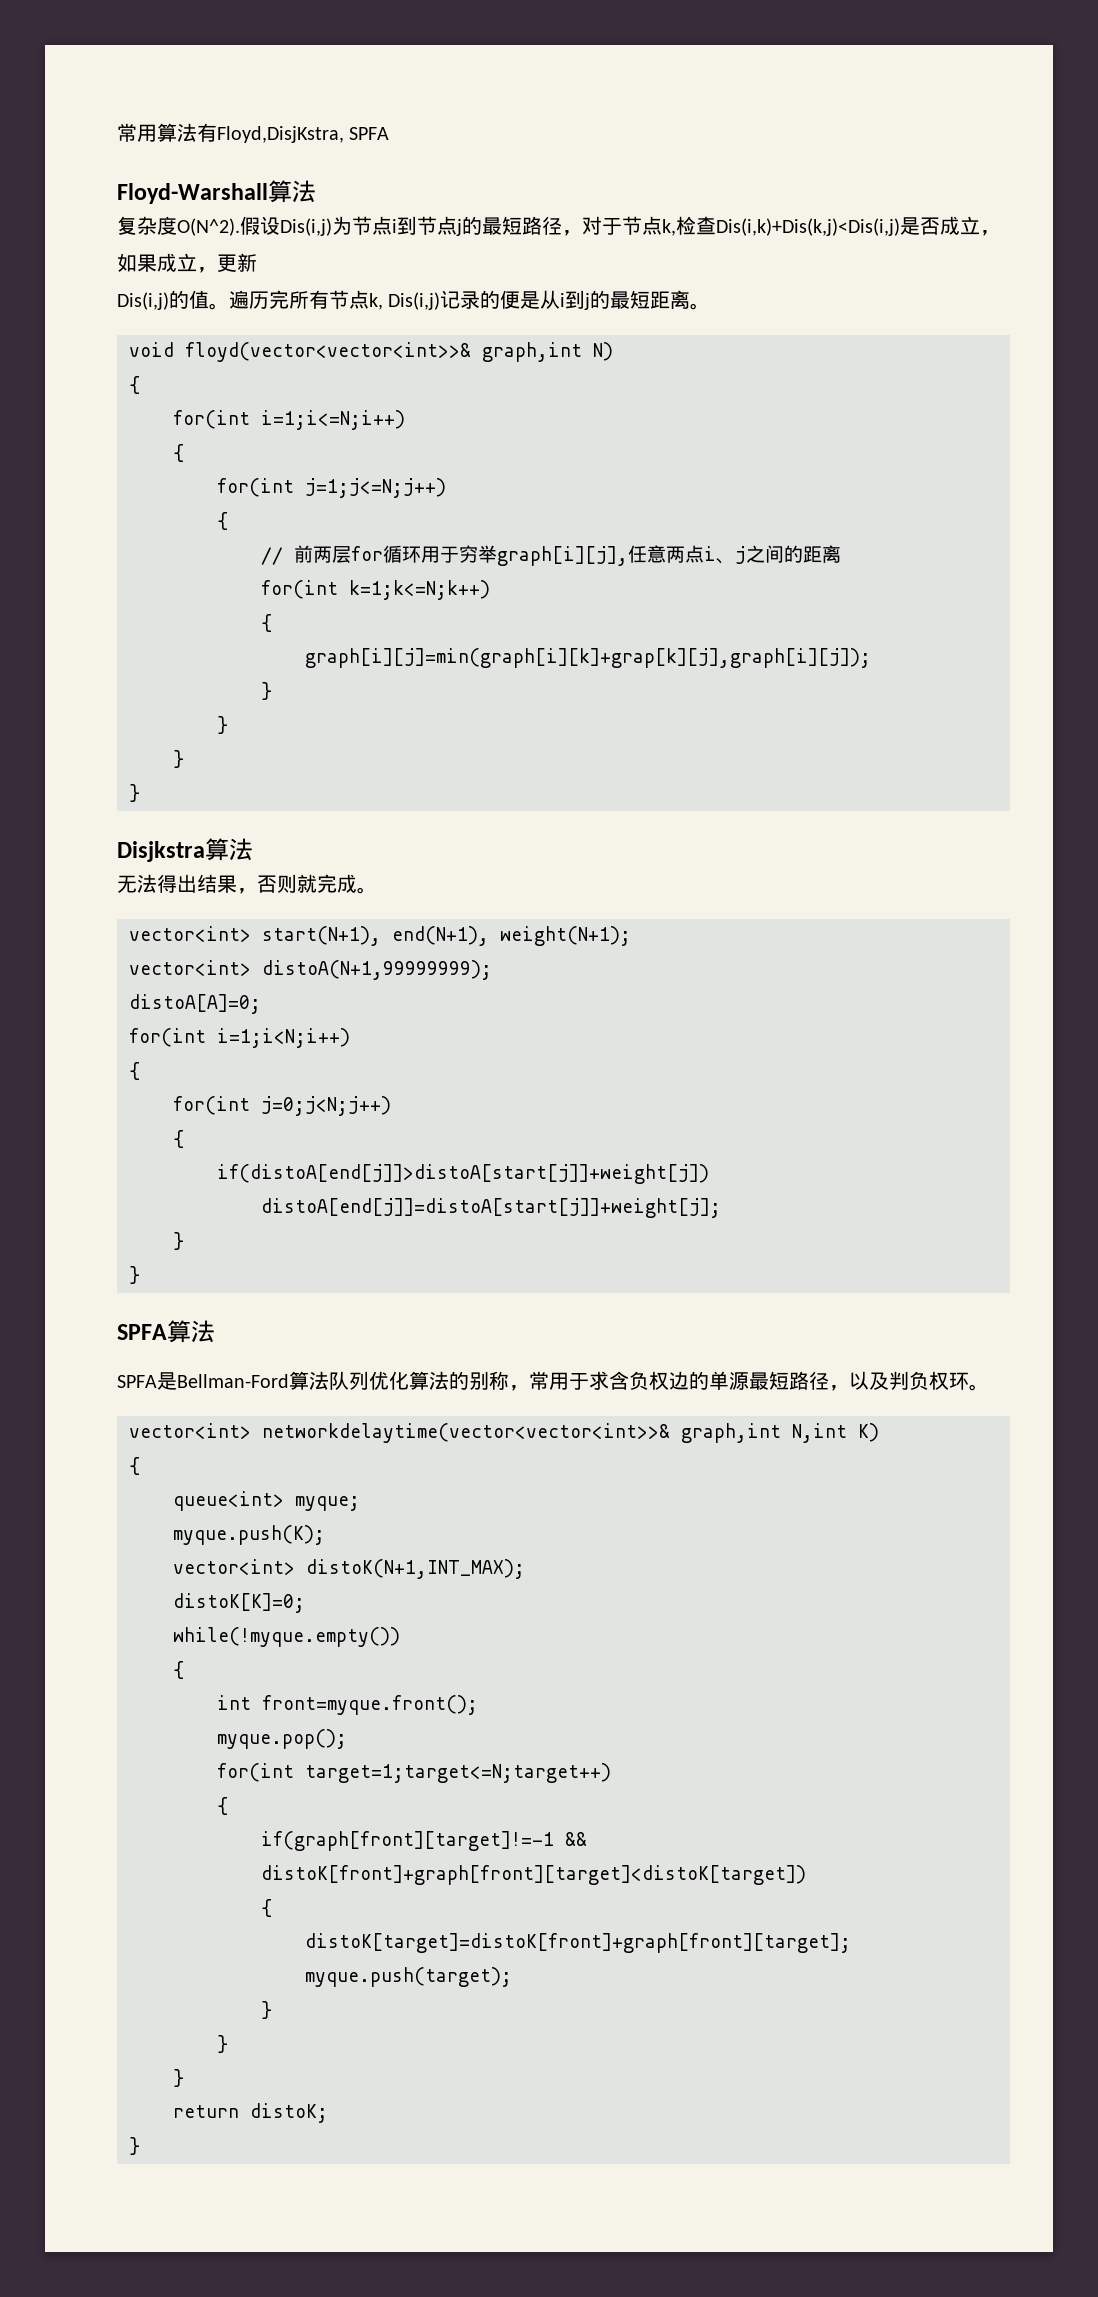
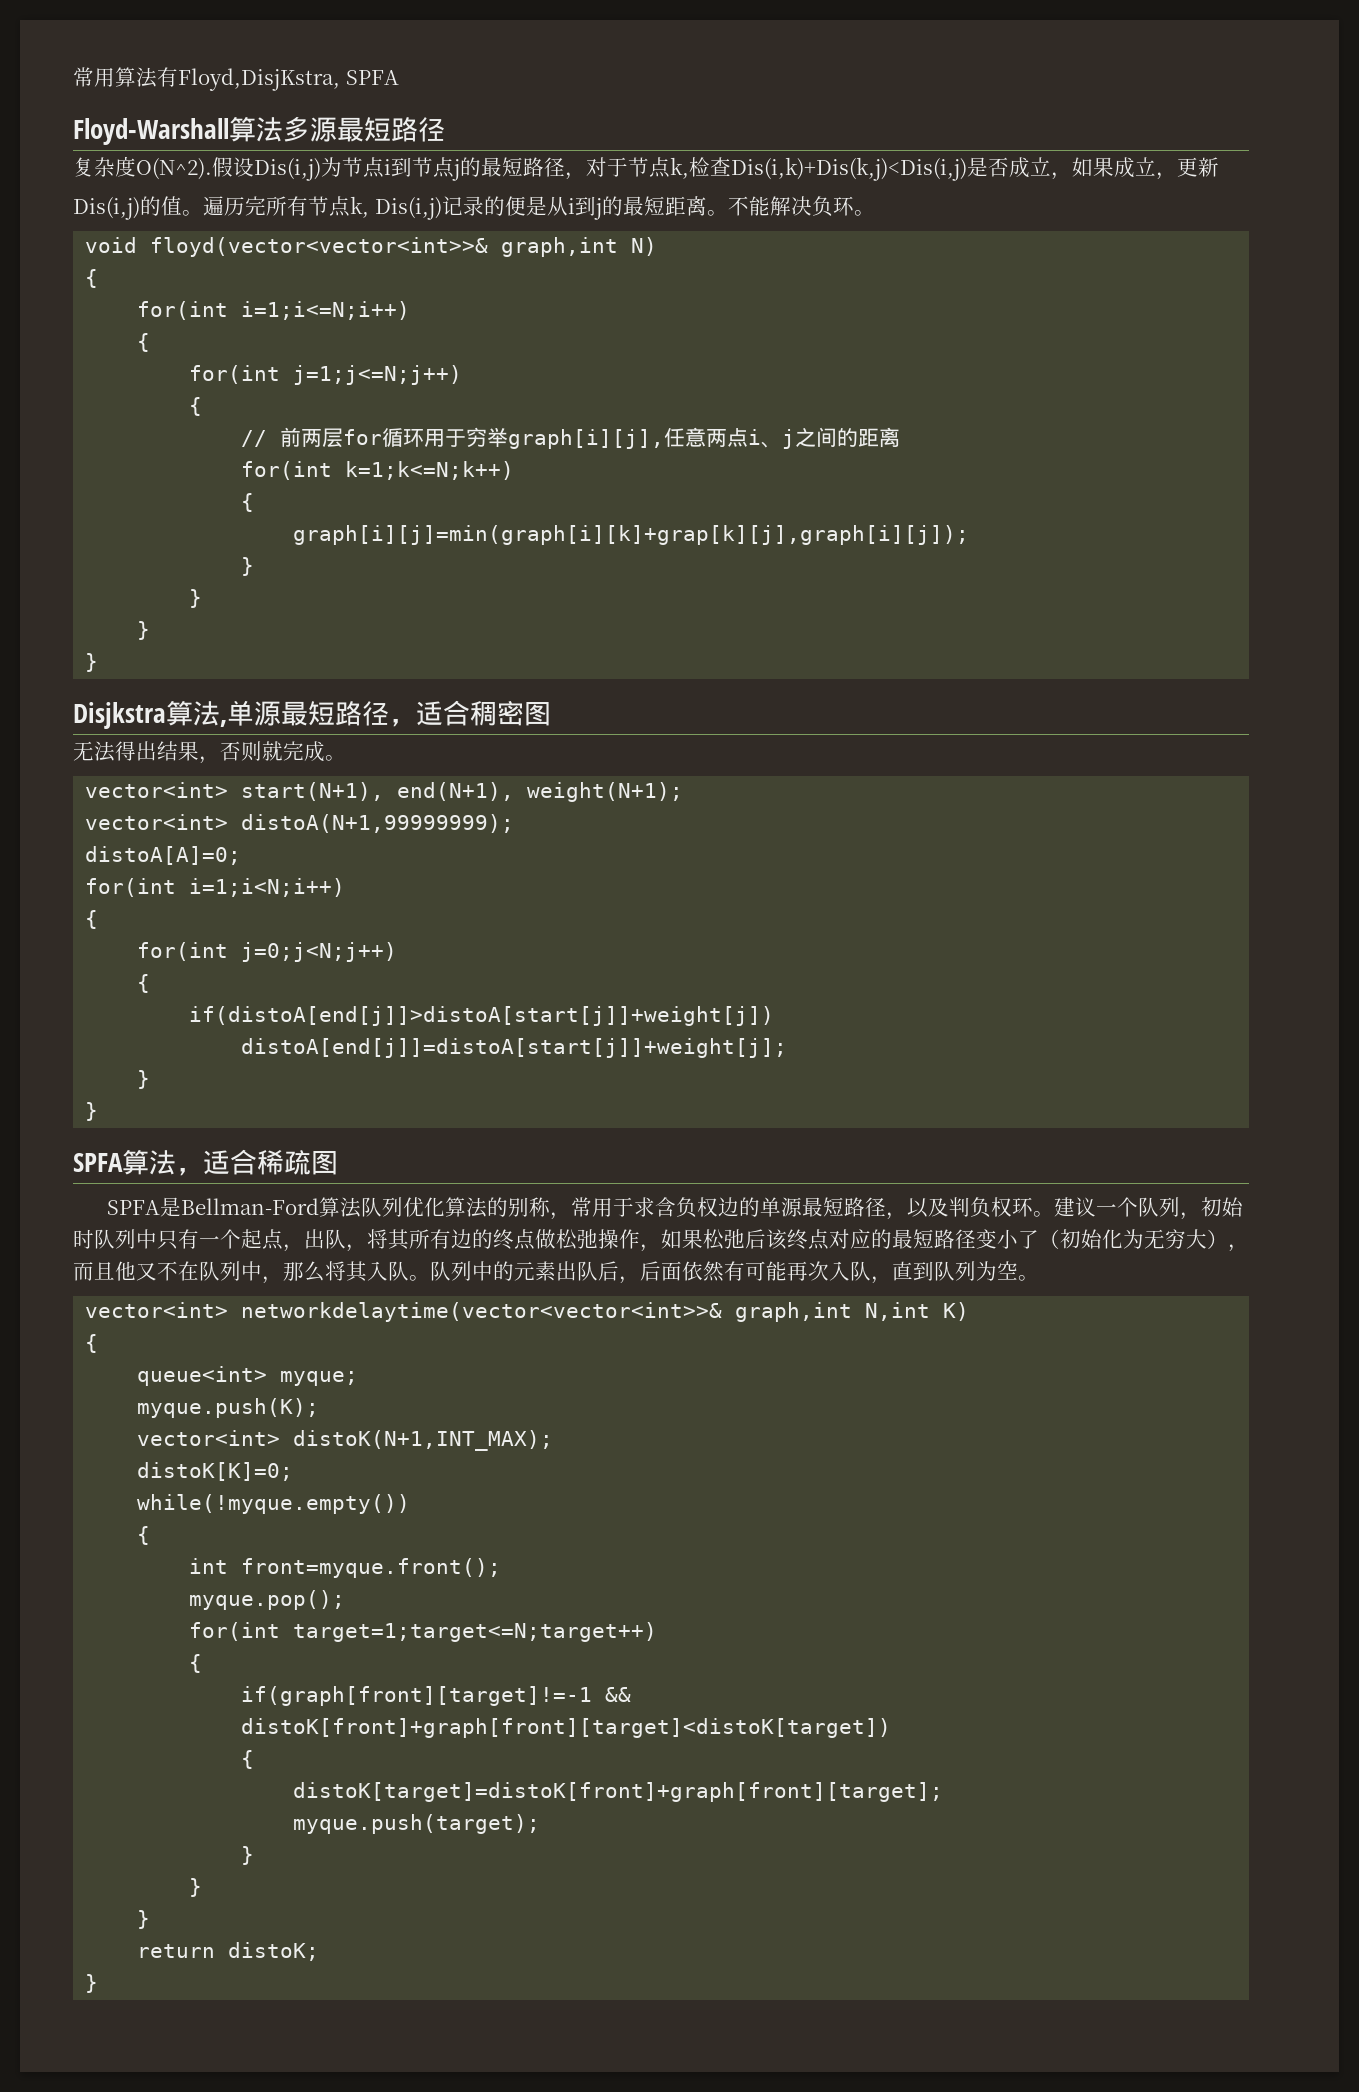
- Floyd-Warshall算法
+ Floyd-Warshall算法多源最短路径
+ 不能解决负环。
- Disjkstra算法
+ Disjkstra算法,单源最短路径，适合稠密图
- SPFA算法
+ SPFA算法，适合稀疏图
+ 建议一个队列，初始时队列中只有一个起点，出队，将其所有边的终点做松弛操作，如果松弛后该终点对应的最短路径变小了（初始化为无穷大），而且他又不在队列中，那么将其入队。队列中的元素出队后，后面依然有可能再次入队，直到队列为空。

